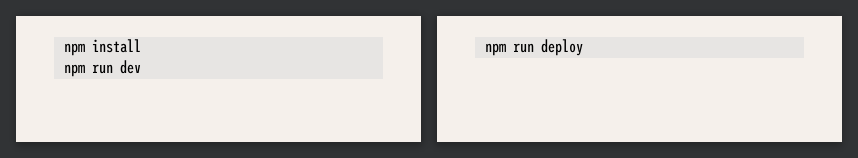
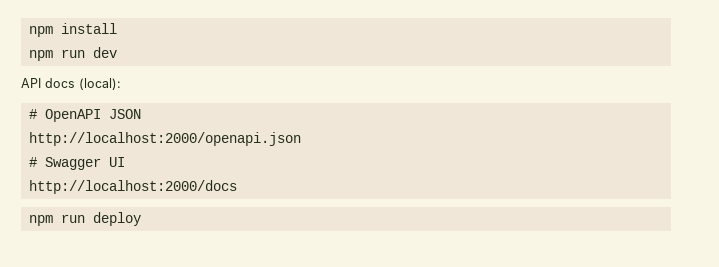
+ API docs (local):
+ # OpenAPI JSON
+ http://localhost:2000/openapi.json
+ # Swagger UI
+ http://localhost:2000/docs

